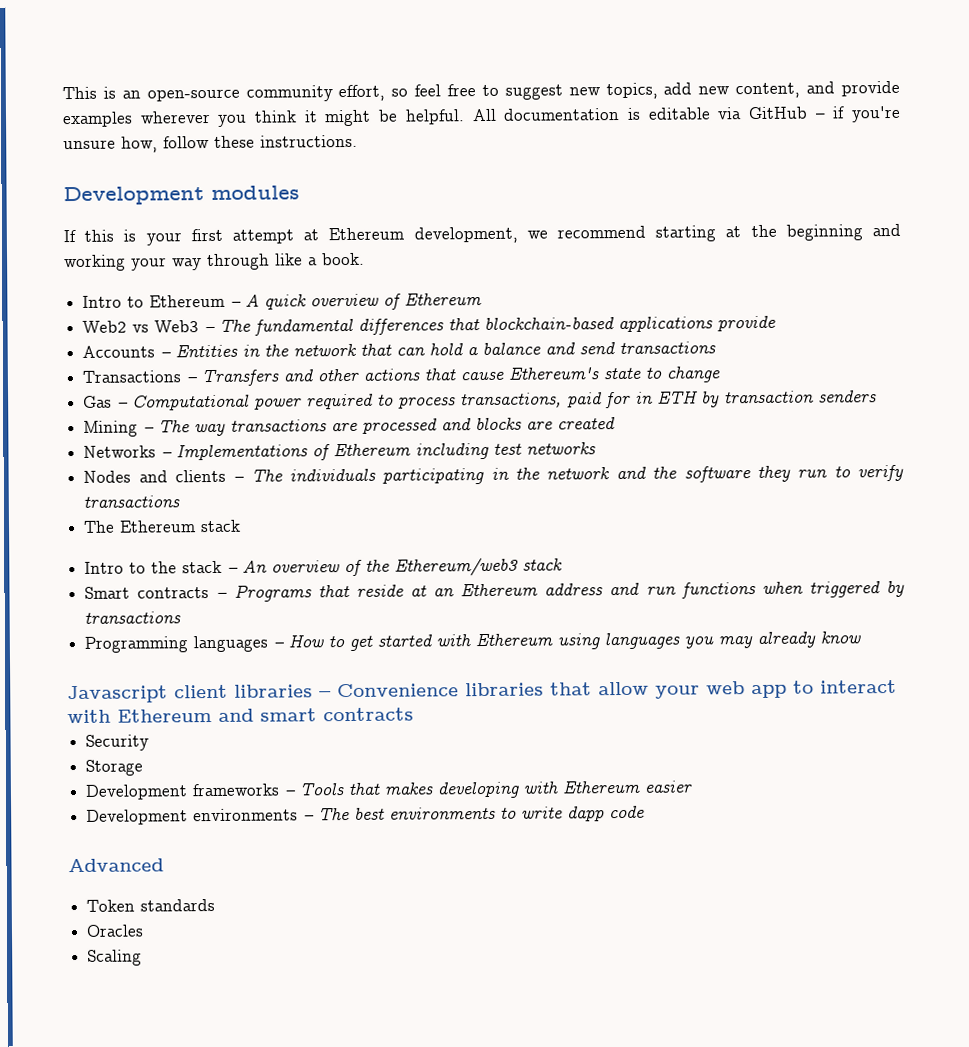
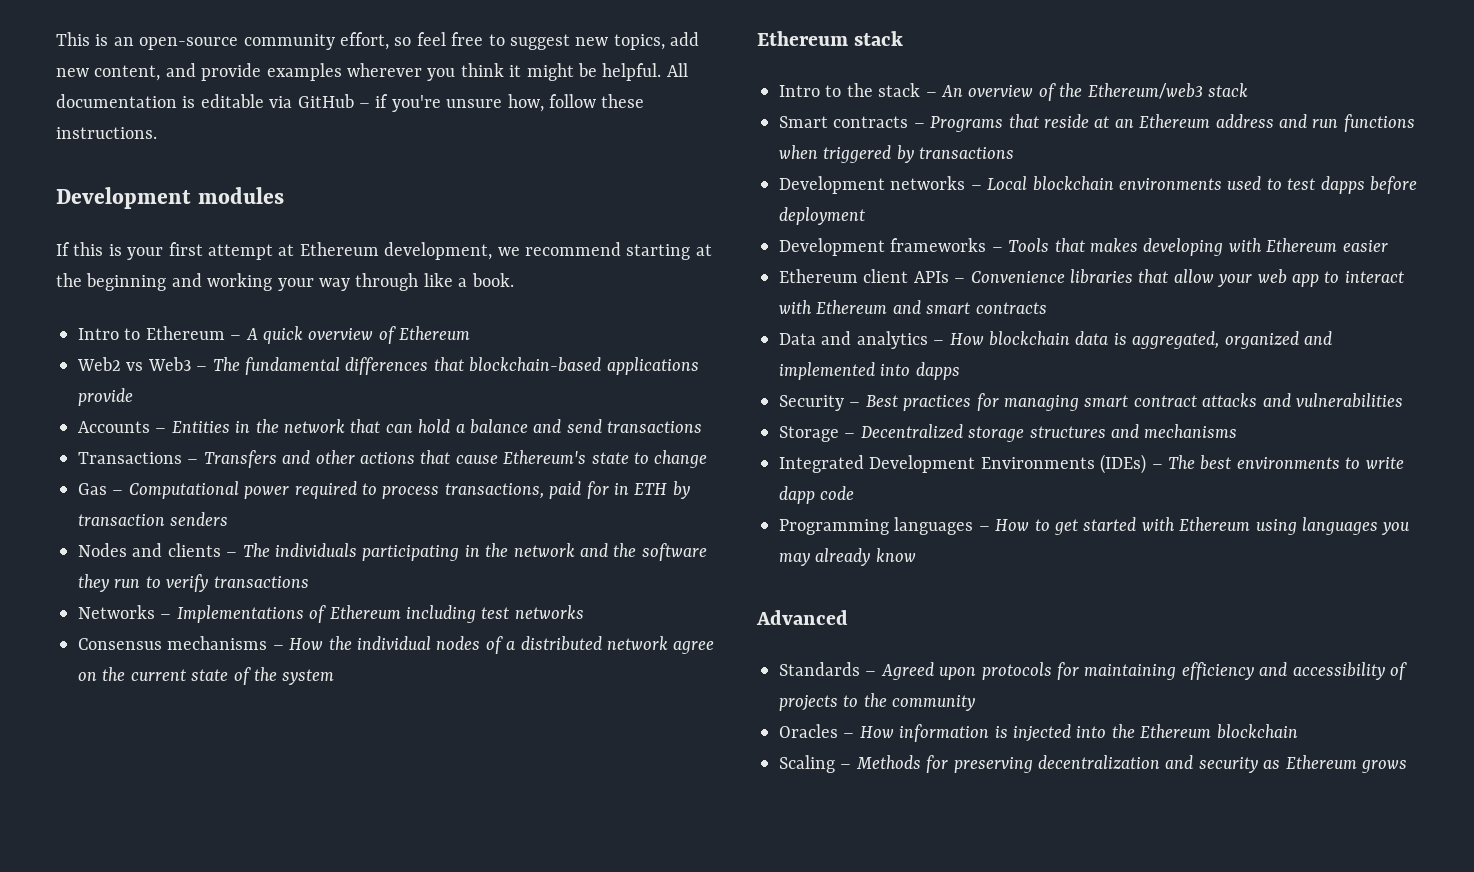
- Mining – The way transactions are processed and blocks are created
- Networks – Implementations of Ethereum including test networks
- The Ethereum stack
+ Networks – Implementations of Ethereum including test networks
+ Consensus mechanisms – How the individual nodes of a distributed network agree on the current state of the system
+ Ethereum stack
+ Development networks – Local blockchain environments used to test dapps before deployment
+ Development frameworks – Tools that makes developing with Ethereum easier
+ Ethereum client APIs – Convenience libraries that allow your web app to interact with Ethereum and smart contracts
+ Data and analytics – How blockchain data is aggregated, organized and implemented into dapps
+ Security – Best practices for managing smart contract attacks and vulnerabilities
+ Storage – Decentralized storage structures and mechanisms
+ Integrated Development Environments (IDEs) – The best environments to write dapp code
- Javascript client libraries – Convenience libraries that allow your web app to interact with Ethereum and smart contracts
- Security
- Storage
- Development frameworks – Tools that makes developing with Ethereum easier
- Development environments – The best environments to write dapp code
  Advanced
- Token standards
- Oracles
- Scaling
+ Standards – Agreed upon protocols for maintaining efficiency and accessibility of projects to the community
+ Oracles – How information is injected into the Ethereum blockchain
+ Scaling – Methods for preserving decentralization and security as Ethereum grows

